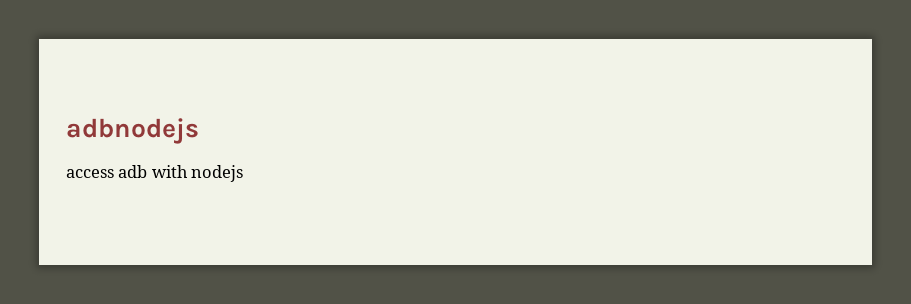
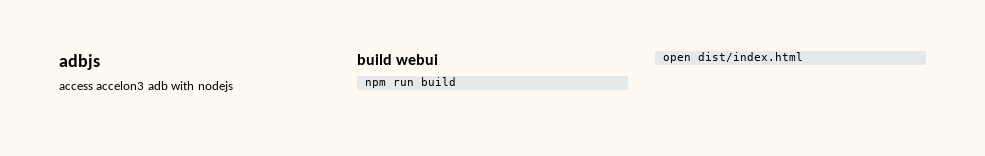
- adbnodejs
+ adbjs
- access adb with nodejs
+ access accelon3 adb with nodejs
+ build webui
+ npm run build
+ open dist/index.html

